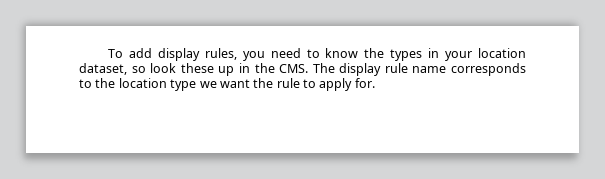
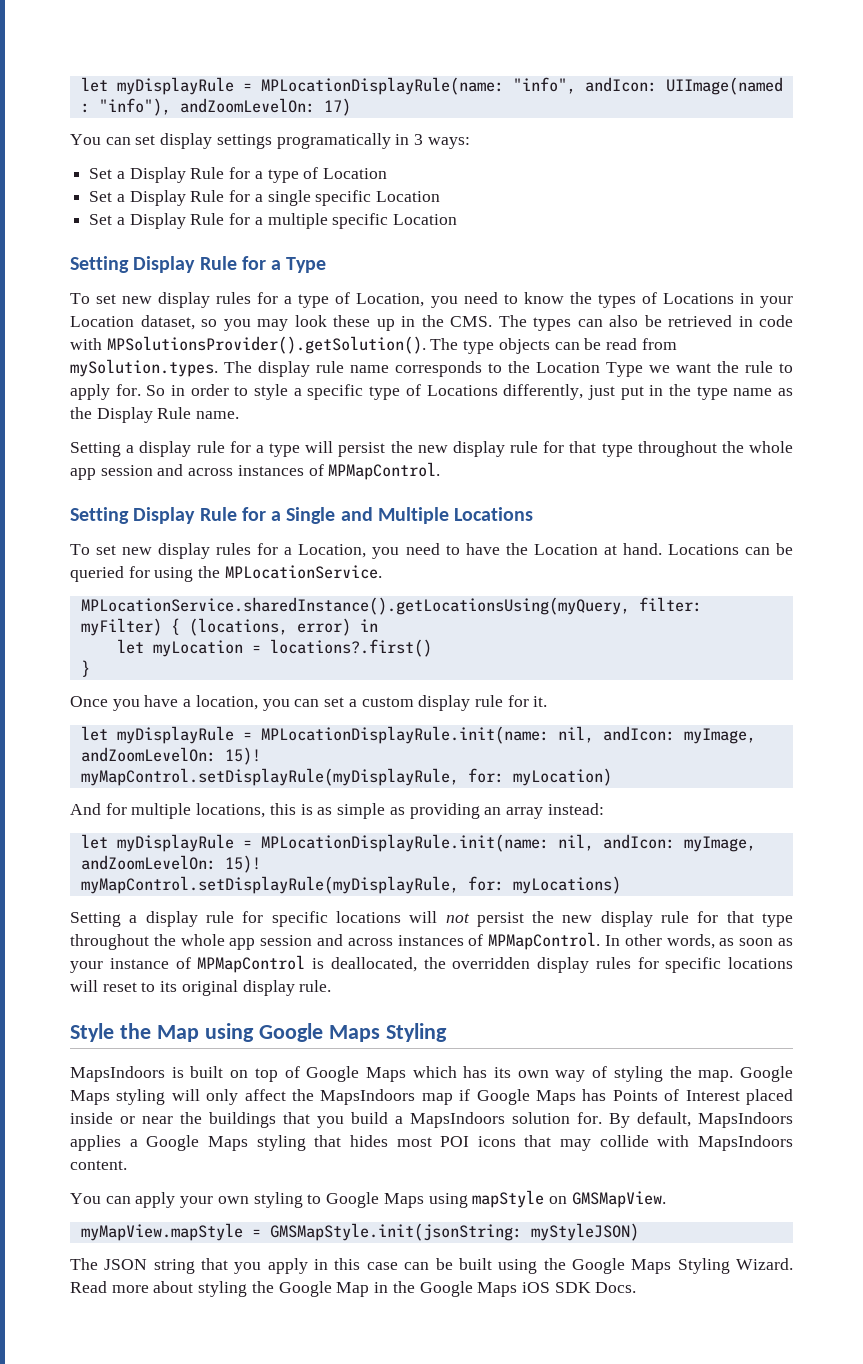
- To add display rules, you need to know the types in your location dataset, so look these up in the CMS. The display rule name corresponds to the location type we want the rule to apply for.
+ let myDisplayRule = MPLocationDisplayRule(name: "info", andIcon: UIImage(named : "info"), andZoomLevelOn: 17)
+ You can set display settings programatically in 3 ways:
+ Set a Display Rule for a type of Location
+ Set a Display Rule for a single specific Location
+ Set a Display Rule for a multiple specific Location
+ Setting Display Rule for a Type
+ To set new display rules for a type of Location, you need to know the types of Locations in your Location dataset, so you may look these up in the CMS. The types can also be retrieved in code with MPSolutionsProvider().getSolution(). The type objects can be read from mySolution.types. The display rule name corresponds to the Location Type we want the rule to apply for.
+ So in order to style a specific type of Locations differently, just put in the type name as the Display Rule name.
+ Setting a display rule for a type will persist the new display rule for that type throughout the whole app session and across instances of MPMapControl.
+ Setting Display Rule for a Single and Multiple Locations
+ To set new display rules for a Location, you need to have the Location at hand. Locations can be queried for using the MPLocationService.
+ MPLocationService.sharedInstance().getLocationsUsing(myQuery, filter: myFilter) { (locations, error) in
+ let myLocation = locations?.first()
+ }
+ Once you have a location, you can set a custom display rule for it.
+ let myDisplayRule = MPLocationDisplayRule.init(name: nil, andIcon: myImage, andZoomLevelOn: 15)!
+ myMapControl.setDisplayRule(myDisplayRule, for: myLocation)
+ And for multiple locations, this is as simple as providing an array instead:
+ let myDisplayRule = MPLocationDisplayRule.init(name: nil, andIcon: myImage, andZoomLevelOn: 15)!
+ myMapControl.setDisplayRule(myDisplayRule, for: myLocations)
+ Setting a display rule for specific locations will not persist the new display rule for that type throughout the whole app session and across instances of MPMapControl. In other words, as soon as your instance of MPMapControl is deallocated, the overridden display rules for specific locations will reset to its original display rule.
+ Style the Map using Google Maps Styling
+ MapsIndoors is built on top of Google Maps which has its own way of styling the map. Google Maps styling will only affect the MapsIndoors map if Google Maps has Points of Interest placed inside or near the buildings that you build a MapsIndoors solution for. By default, MapsIndoors applies a Google Maps styling that hides most POI icons that may collide with MapsIndoors content.
+ You can apply your own styling to Google Maps using mapStyle on GMSMapView.
+ myMapView.mapStyle = GMSMapStyle.init(jsonString: myStyleJSON)
+ The JSON string that you apply in this case can be built using the Google Maps Styling Wizard. Read more about styling the Google Map in the Google Maps iOS SDK Docs.

